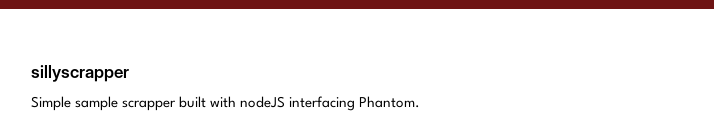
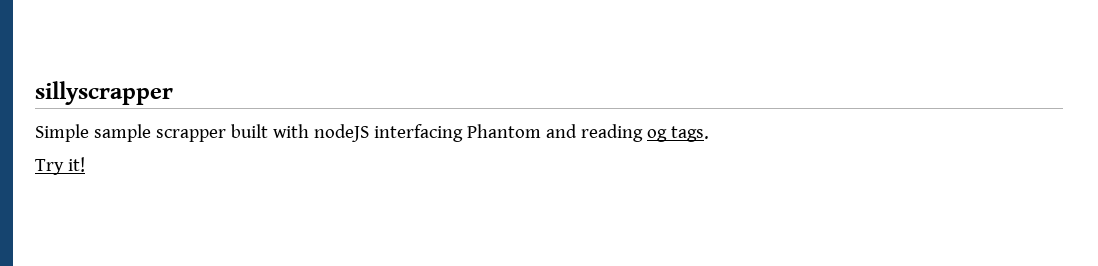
- Simple sample scrapper built with nodeJS interfacing Phantom.
+ Simple sample scrapper built with nodeJS interfacing Phantom and reading og tags.
+ Try it!

